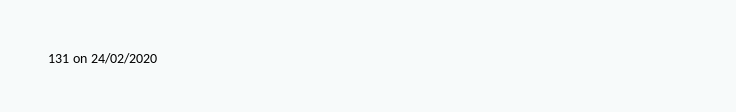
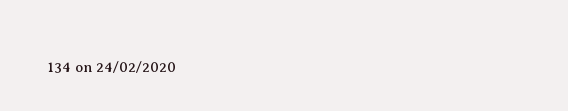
- 131 on 24/02/2020
+ 134 on 24/02/2020

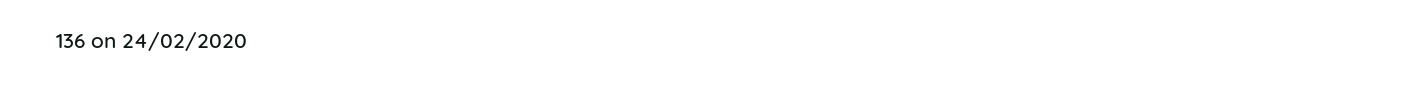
- 134 on 24/02/2020
+ 136 on 24/02/2020

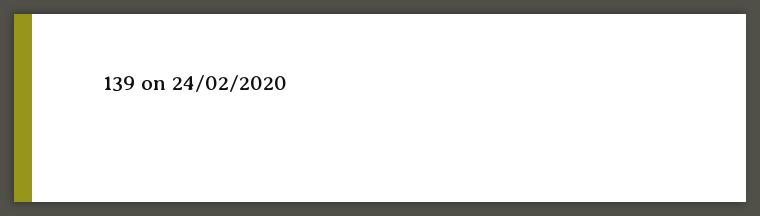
- 136 on 24/02/2020
+ 139 on 24/02/2020

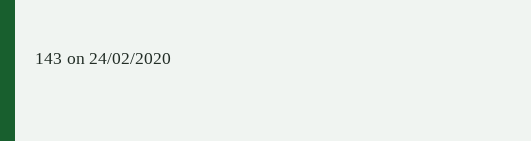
- 139 on 24/02/2020
+ 143 on 24/02/2020

